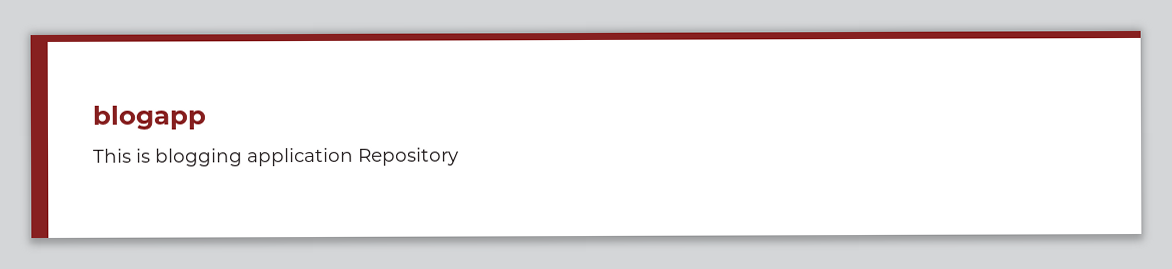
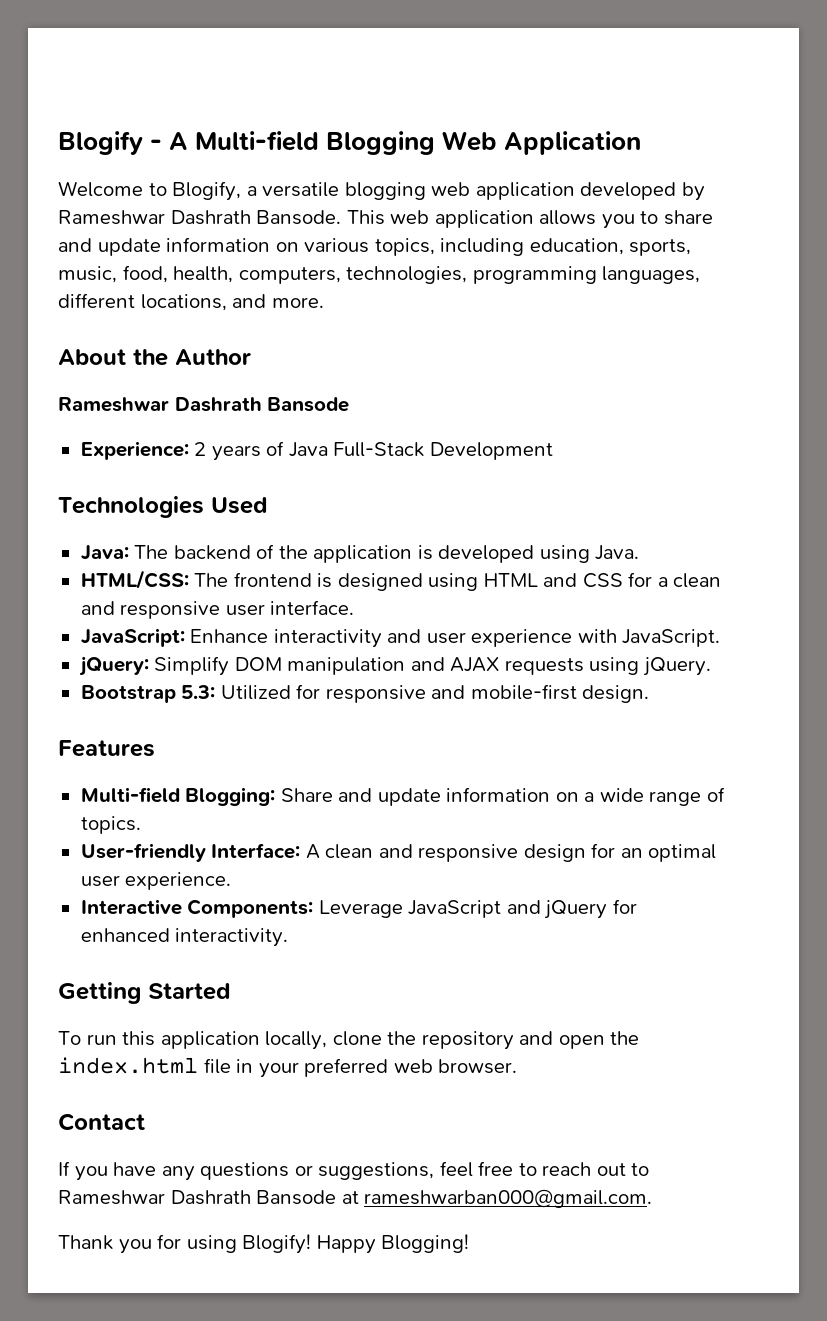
- blogapp
- This is blogging application Repository
+ Blogify - A Multi-field Blogging Web Application
+ Welcome to Blogify, a versatile blogging web application developed by Rameshwar Dashrath Bansode. This web application allows you to share and update information on various topics, including education, sports, music, food, health, computers, technologies, programming languages, different locations, and more.
+ About the Author
+ Rameshwar Dashrath Bansode
+ Experience: 2 years of Java Full-Stack Development
+ Technologies Used
+ Java: The backend of the application is developed using Java.
+ HTML/CSS: The frontend is designed using HTML and CSS for a clean and responsive user interface.
+ JavaScript: Enhance interactivity and user experience with JavaScript.
+ jQuery: Simplify DOM manipulation and AJAX requests using jQuery.
+ Bootstrap 5.3: Utilized for responsive and mobile-first design.
+ Features
+ Multi-field Blogging: Share and update information on a wide range of topics.
+ User-friendly Interface: A clean and responsive design for an optimal user experience.
+ Interactive Components: Leverage JavaScript and jQuery for enhanced interactivity.
+ Getting Started
+ To run this application locally, clone the repository and open the index.html file in your preferred web browser.
+ Contact
+ If you have any questions or suggestions, feel free to reach out to Rameshwar Dashrath Bansode at rameshwarban000@gmail.com.
+ Thank you for using Blogify! Happy Blogging!

